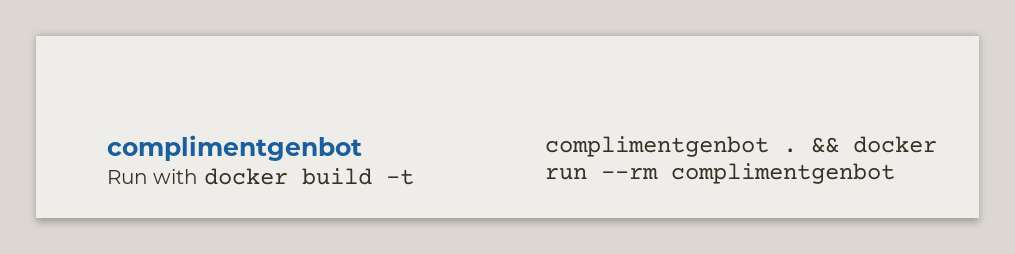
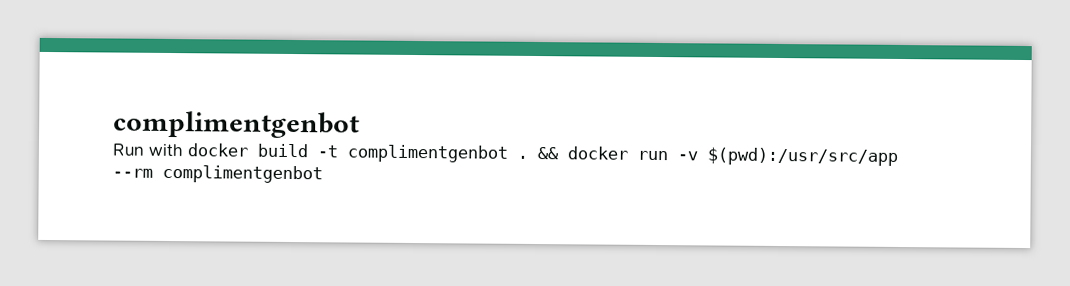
- && docker run --rm complimentgenbot
+ && docker run -v $(pwd):/usr/src/app --rm complimentgenbot

